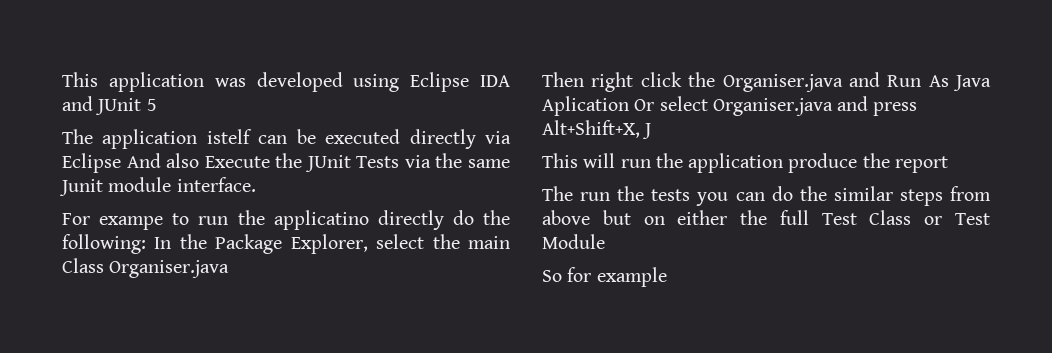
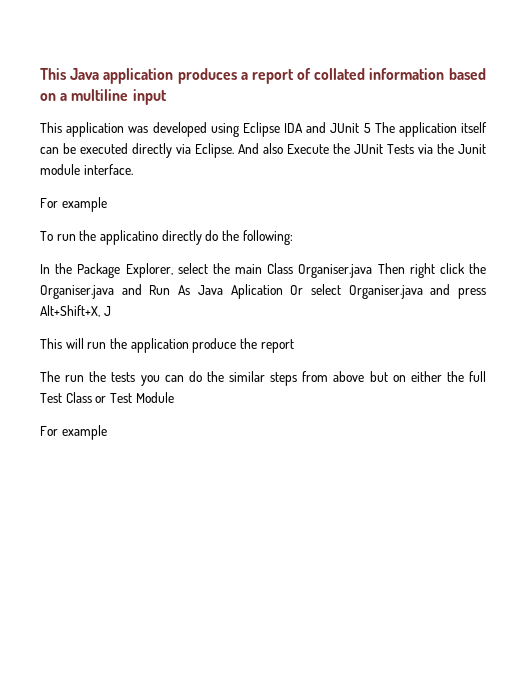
- This application was developed using Eclipse IDA and JUnit 5
- The application istelf can be executed directly via Eclipse And also Execute the JUnit Tests via the same Junit module interface.
- For exampe to run the applicatino directly do the following: In the Package Explorer, select the main Class Organiser.java
- Then right click the Organiser.java and Run As Java Aplication Or select Organiser.java and press Alt+Shift+X, J
+ This Java application produces a report of collated information based on a multiline input
+ This application was developed using Eclipse IDA and JUnit 5 The application itself can be executed directly via Eclipse. And also Execute the JUnit Tests via the Junit module interface.
+ For example
+ To run the applicatino directly do the following:
+ In the Package Explorer, select the main Class Organiser.java Then right click the Organiser.java and Run As Java Aplication Or select Organiser.java and press Alt+Shift+X, J
  The run the tests you can do the similar steps from above but on either the full Test Class or Test Module
- So for example
+ For example

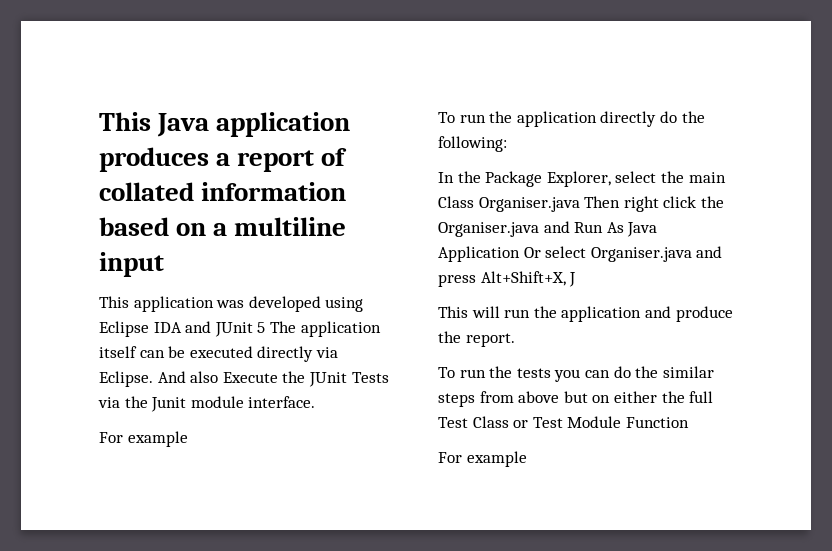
- To run the applicatino directly do the following:
+ To run the application directly do the following:
- In the Package Explorer, select the main Class Organiser.java Then right click the Organiser.java and Run As Java Aplication Or select Organiser.java and press Alt+Shift+X, J
+ In the Package Explorer, select the main Class Organiser.java Then right click the Organiser.java and Run As Java Application Or select Organiser.java and press Alt+Shift+X, J
- This will run the application produce the report
- The run the tests you can do the similar steps from above but on either the full Test Class or Test Module
+ This will run the application and produce the report.
+ To run the tests you can do the similar steps from above but on either the full Test Class or Test Module Function

